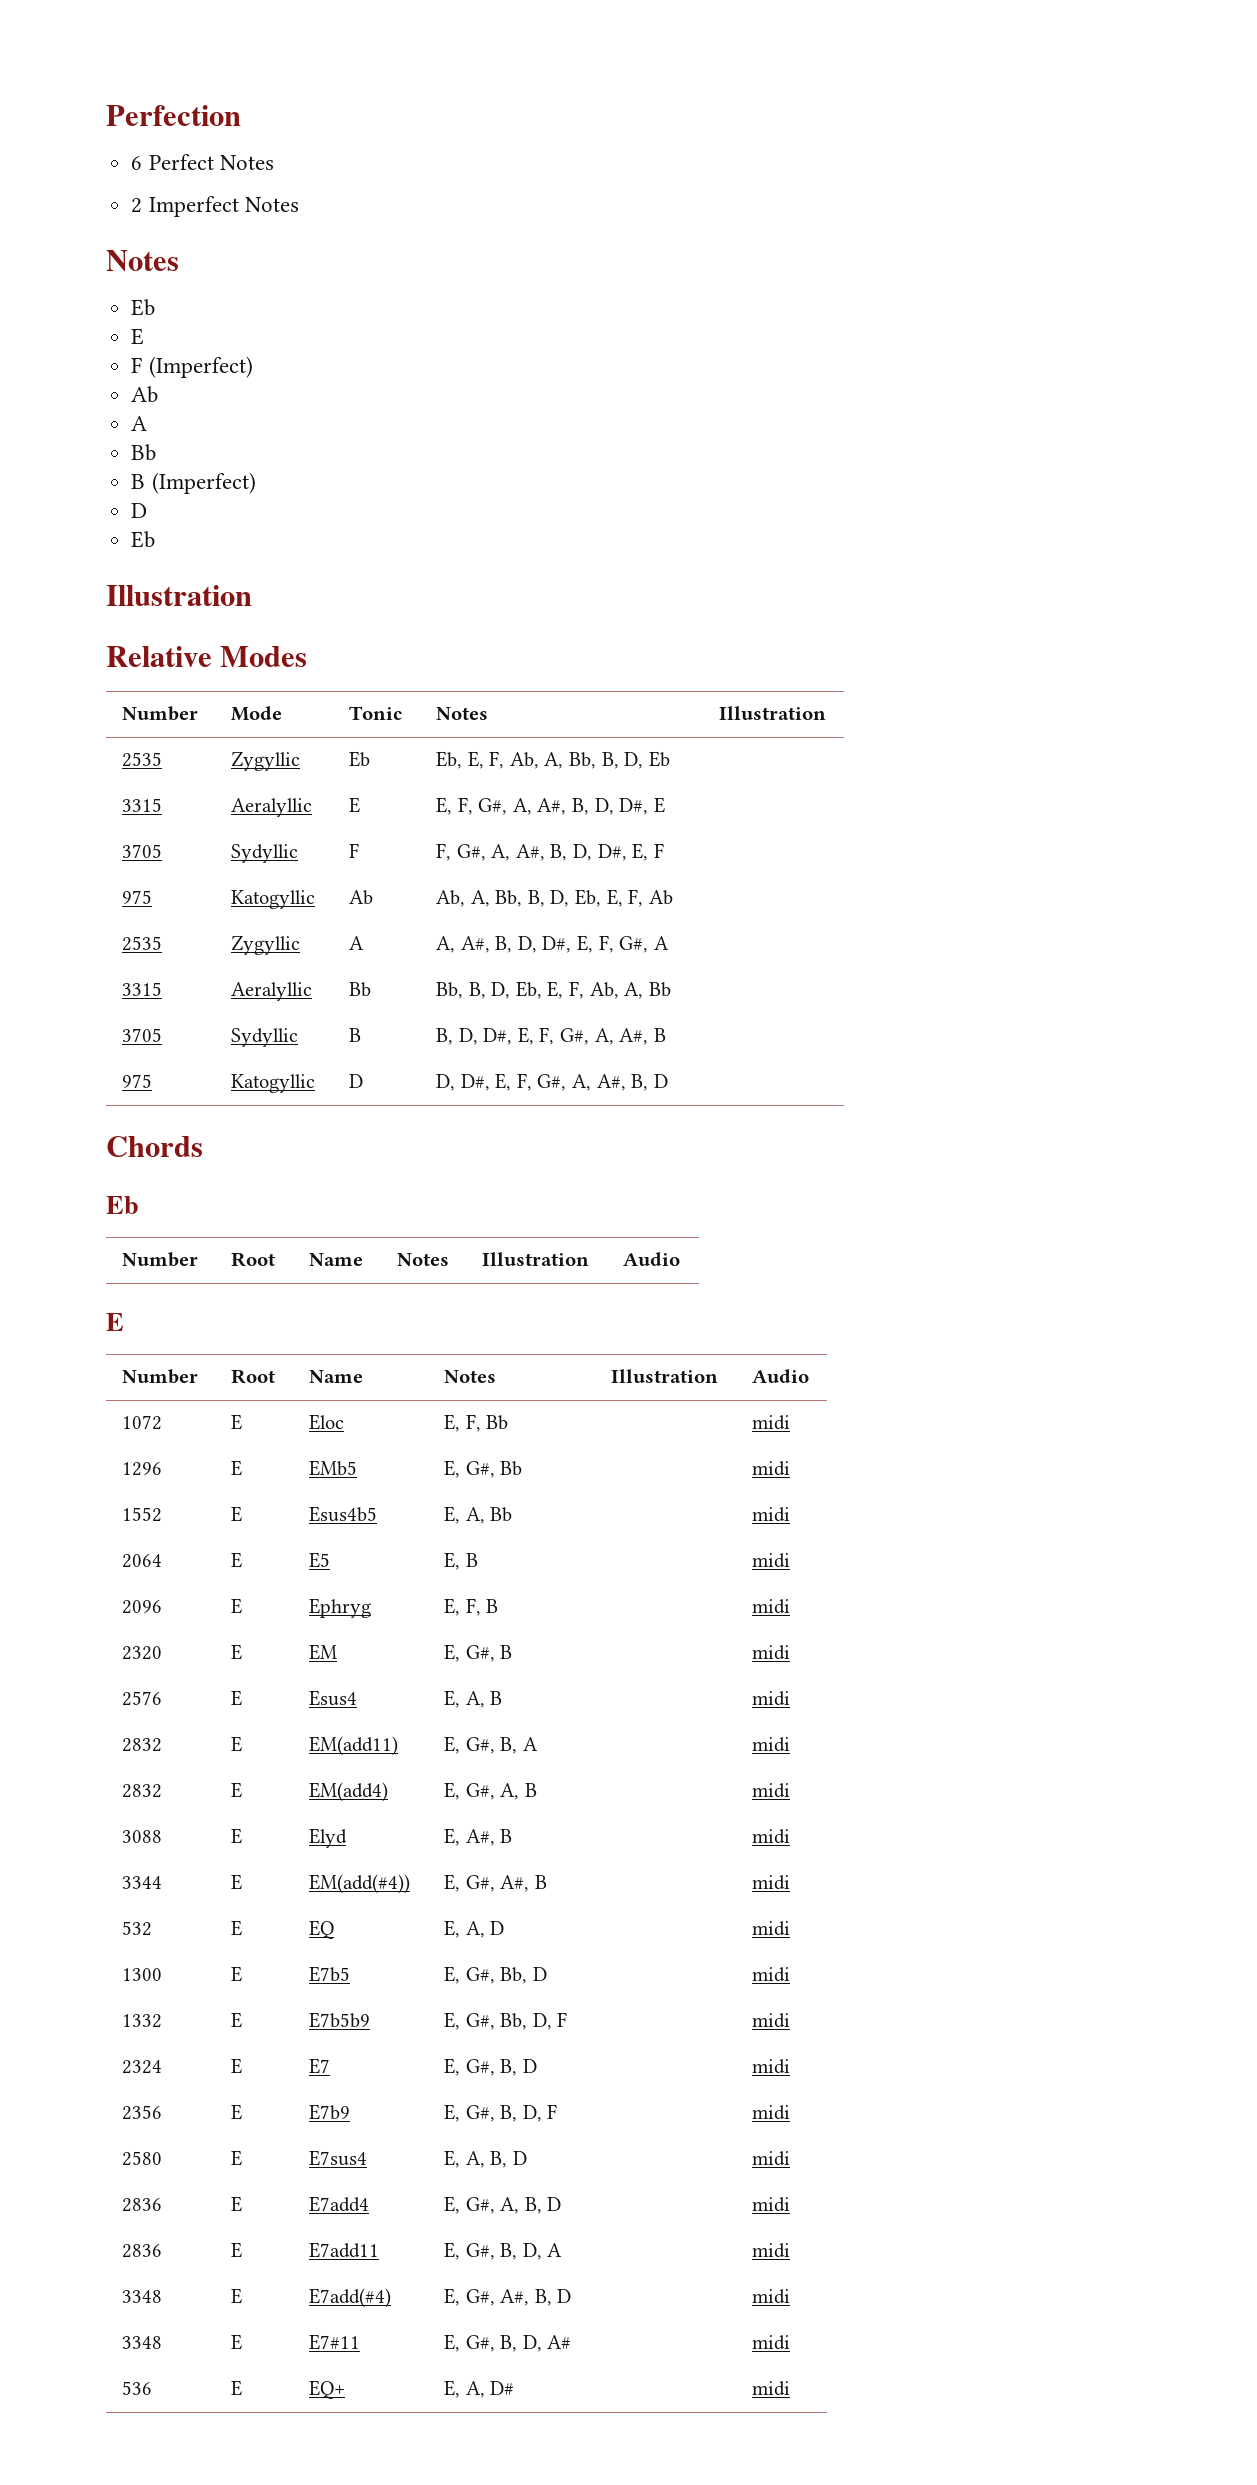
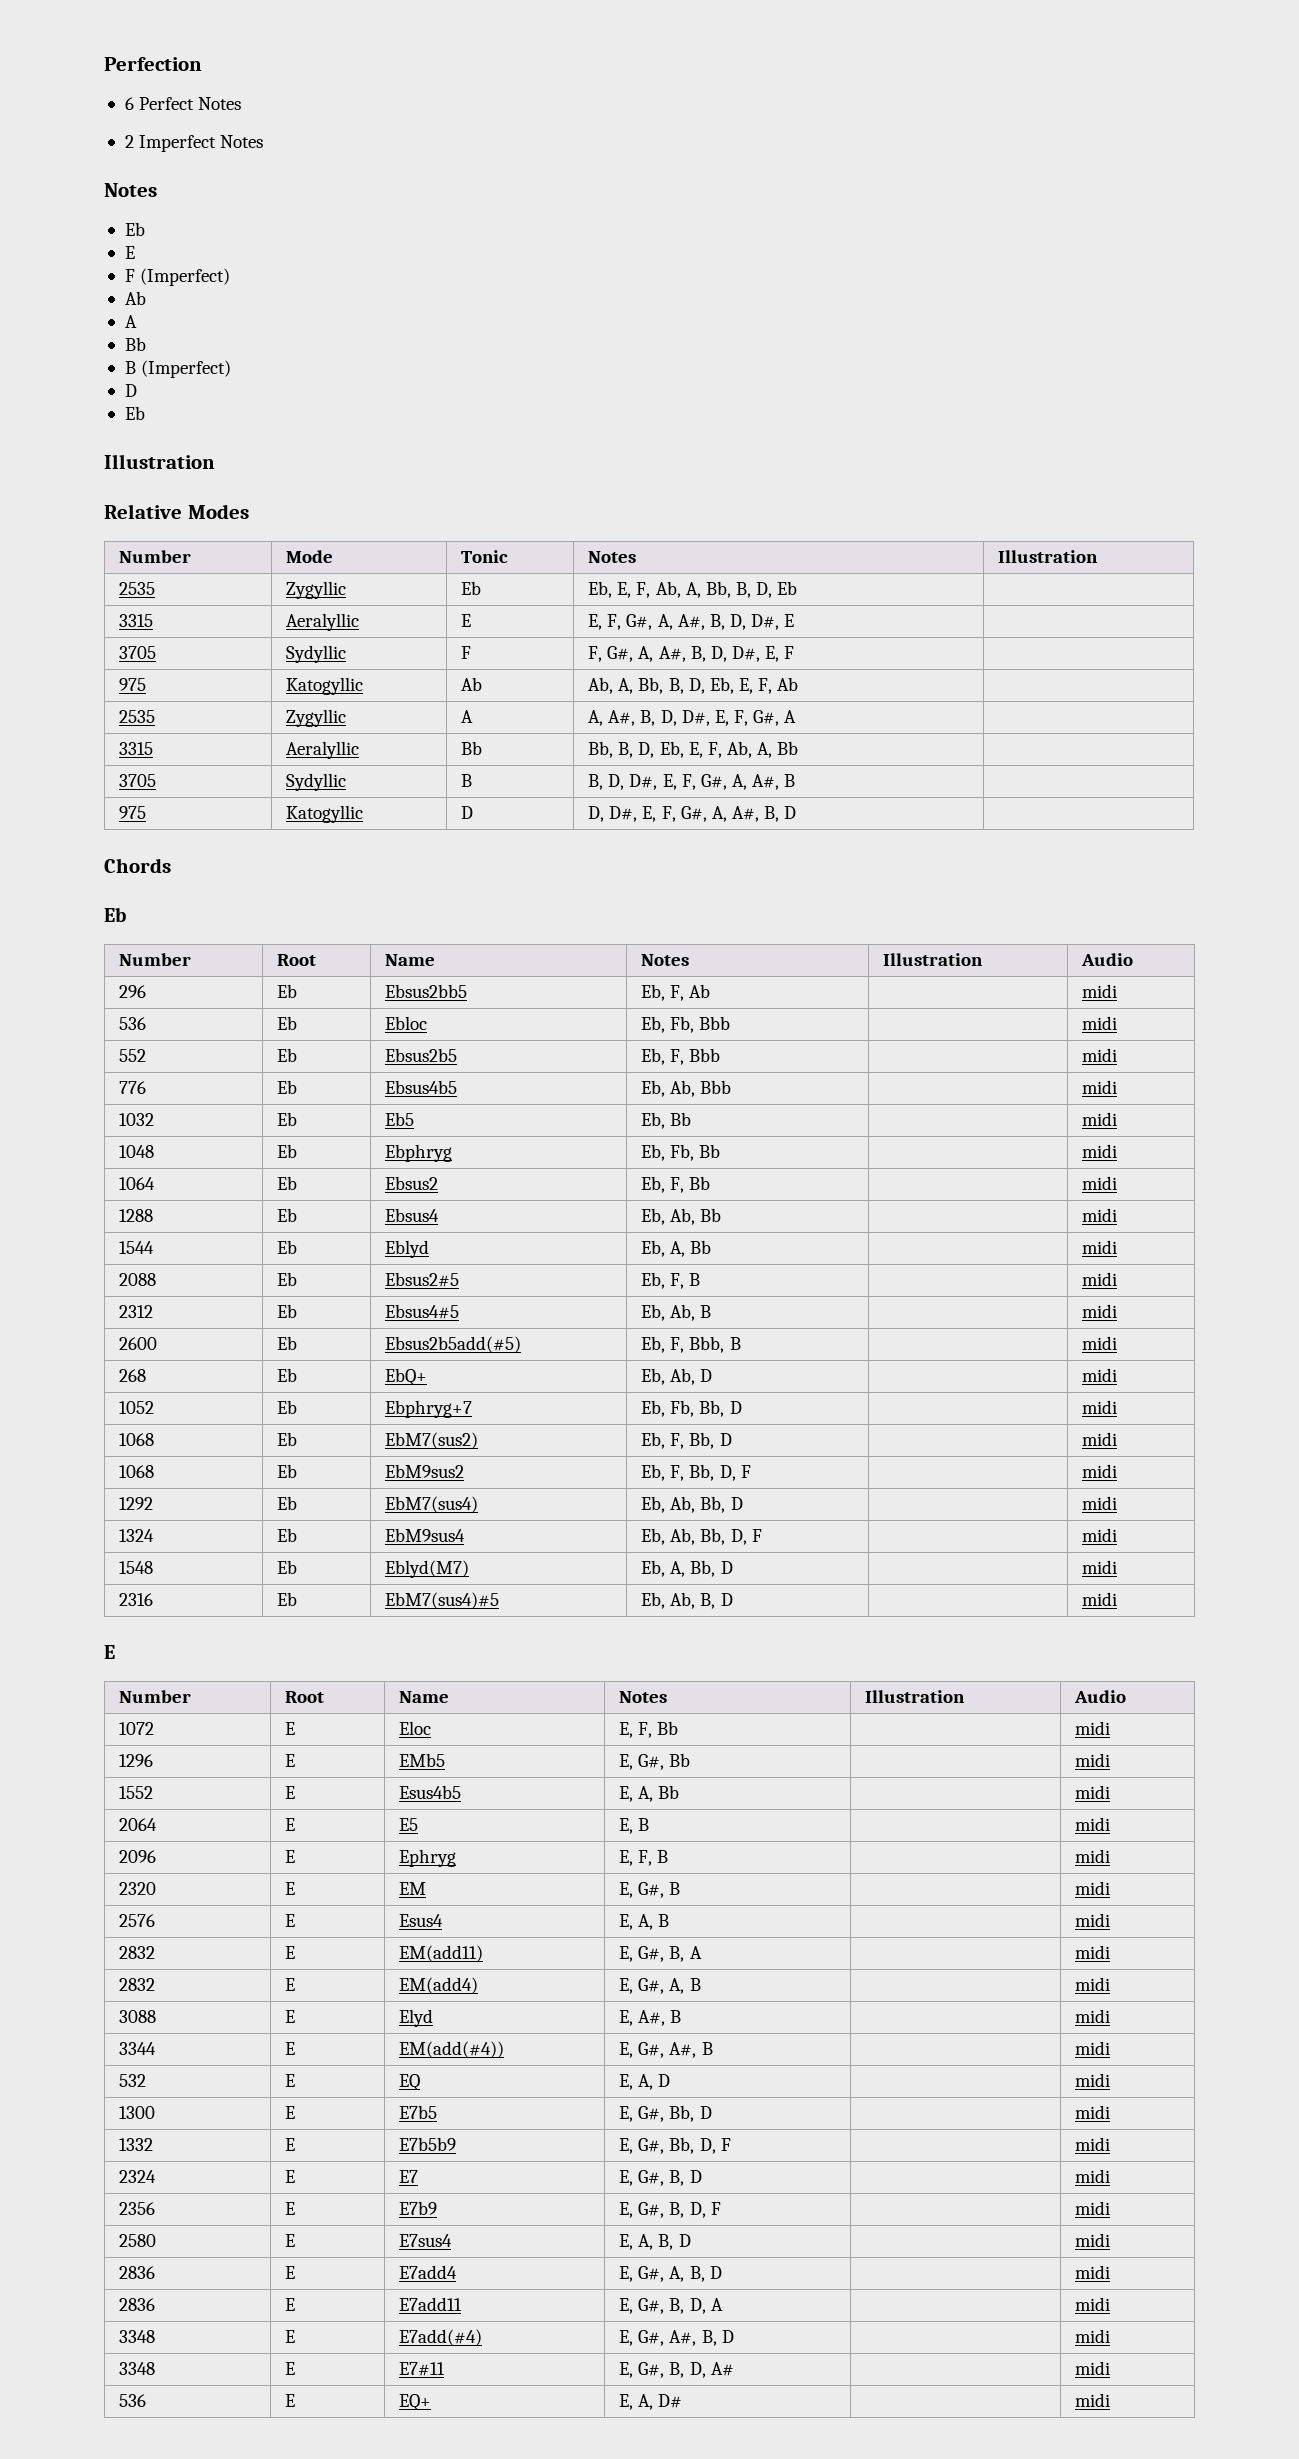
+ 296 | Eb | Ebsus2bb5 | Eb, F, Ab | | midi
+ 536 | Eb | Ebloc | Eb, Fb, Bbb | | midi
+ 552 | Eb | Ebsus2b5 | Eb, F, Bbb | | midi
+ 776 | Eb | Ebsus4b5 | Eb, Ab, Bbb | | midi
+ 1032 | Eb | Eb5 | Eb, Bb | | midi
+ 1048 | Eb | Ebphryg | Eb, Fb, Bb | | midi
+ 1064 | Eb | Ebsus2 | Eb, F, Bb | | midi
+ 1288 | Eb | Ebsus4 | Eb, Ab, Bb | | midi
+ 1544 | Eb | Eblyd | Eb, A, Bb | | midi
+ 2088 | Eb | Ebsus2#5 | Eb, F, B | | midi
+ 2312 | Eb | Ebsus4#5 | Eb, Ab, B | | midi
+ 2600 | Eb | Ebsus2b5add(#5) | Eb, F, Bbb, B | | midi
+ 268 | Eb | EbQ+ | Eb, Ab, D | | midi
+ 1052 | Eb | Ebphryg+7 | Eb, Fb, Bb, D | | midi
+ 1068 | Eb | EbM7(sus2) | Eb, F, Bb, D | | midi
+ 1068 | Eb | EbM9sus2 | Eb, F, Bb, D, F | | midi
+ 1292 | Eb | EbM7(sus4) | Eb, Ab, Bb, D | | midi
+ 1324 | Eb | EbM9sus4 | Eb, Ab, Bb, D, F | | midi
+ 1548 | Eb | Eblyd(M7) | Eb, A, Bb, D | | midi
+ 2316 | Eb | EbM7(sus4)#5 | Eb, Ab, B, D | | midi

